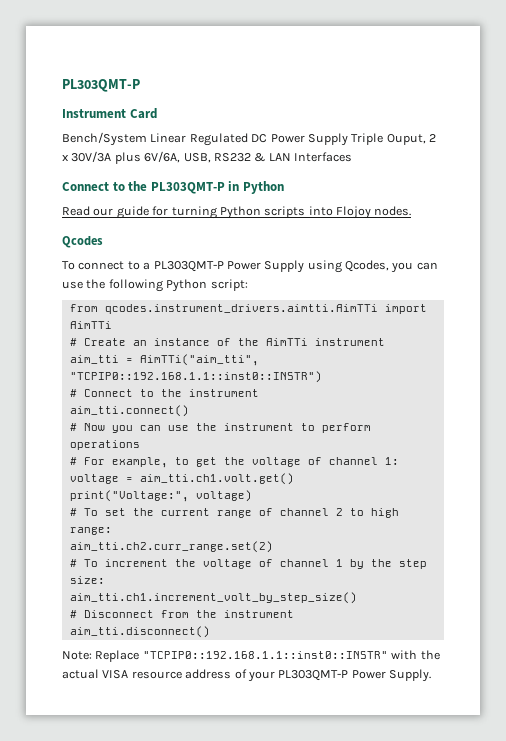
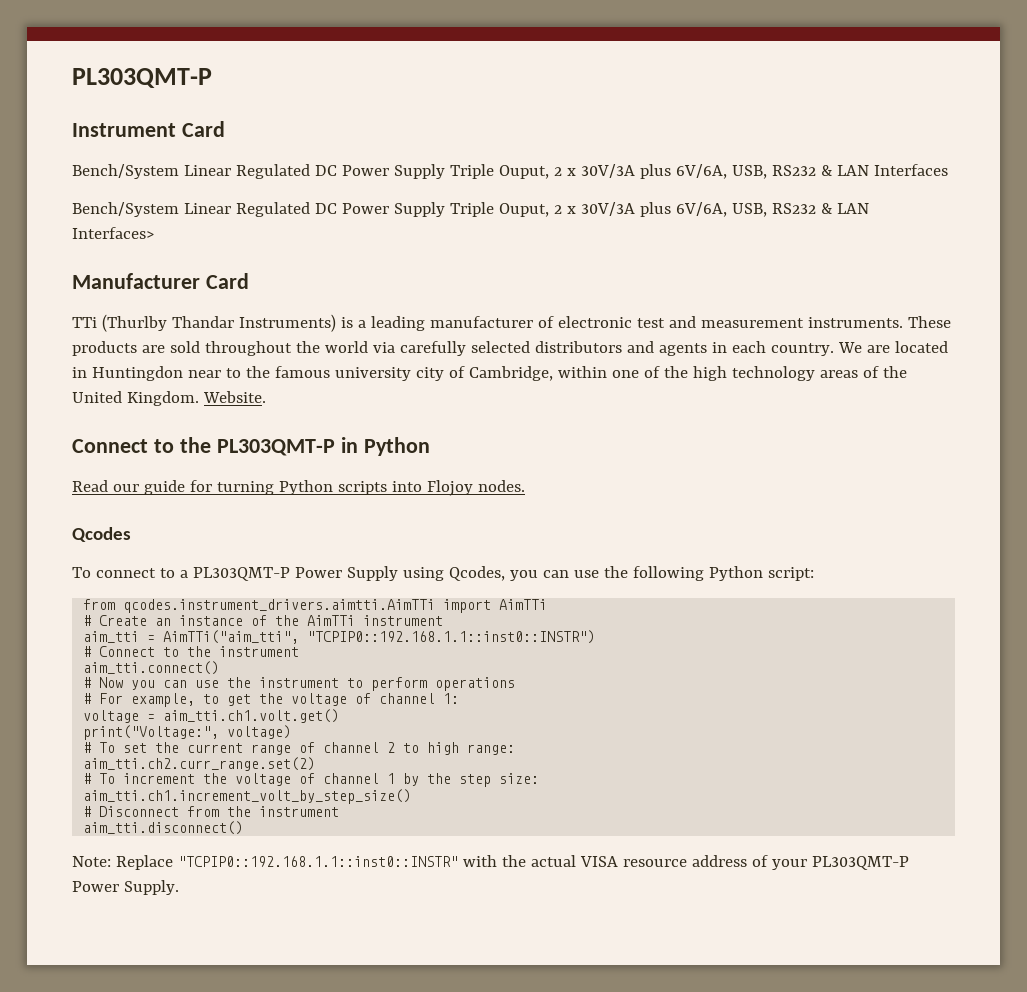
+ Bench/System Linear Regulated DC Power Supply Triple Ouput, 2 x 30V/3A plus 6V/6A, USB, RS232 & LAN Interfaces>
+ Manufacturer Card
+ TTi (Thurlby Thandar Instruments) is a leading manufacturer of electronic test and measurement instruments. These products are sold throughout the world via carefully selected distributors and agents in each country. We are located in Huntingdon near to the famous university city of Cambridge, within one of the high technology areas of the United Kingdom. Website.

